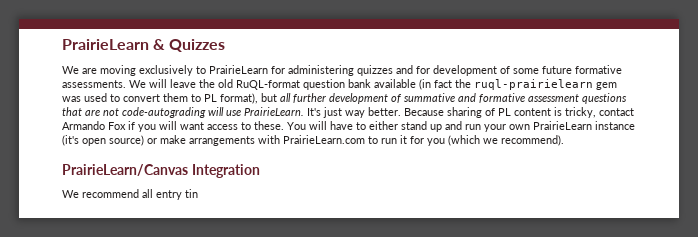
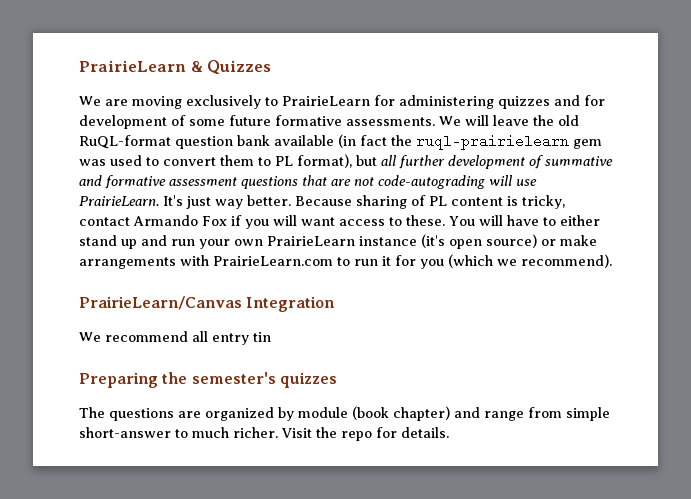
+ Preparing the semester's quizzes
+ The questions are organized by module (book chapter) and range from simple short-answer to much richer. Visit the repo for details.

